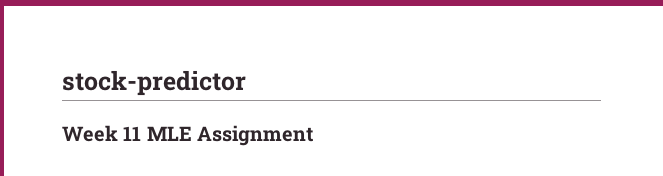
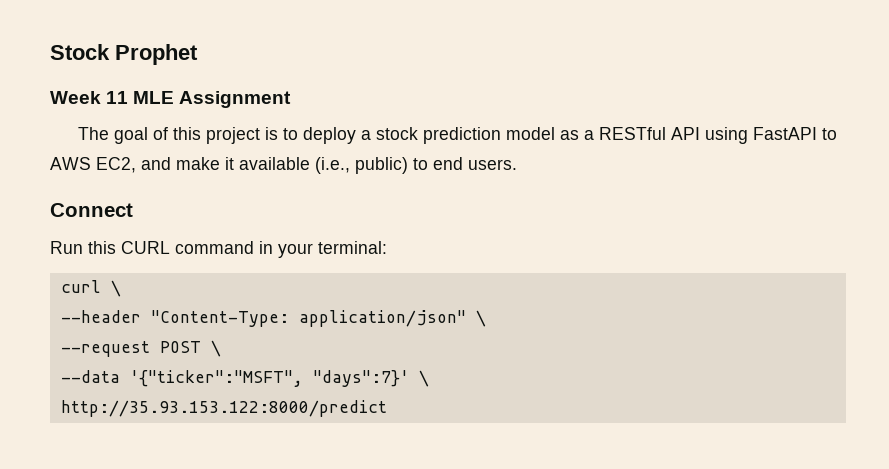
- stock-predictor
+ Stock Prophet
+ The goal of this project is to deploy a stock prediction model as a RESTful API using FastAPI to AWS EC2, and make it available (i.e., public) to end users.
+ Connect
+ Run this CURL command in your terminal:
+ curl \
+ --header "Content-Type: application/json" \
+ --request POST \
+ --data '{"ticker":"MSFT", "days":7}' \
+ http://35.93.153.122:8000/predict

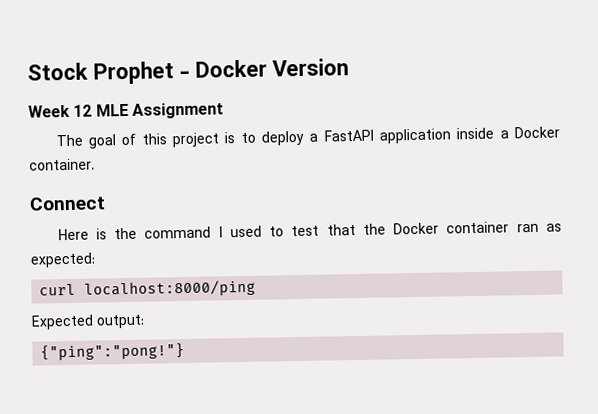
- Stock Prophet
+ Stock Prophet - Docker Version
- Week 11 MLE Assignment
+ Week 12 MLE Assignment
- The goal of this project is to deploy a stock prediction model as a RESTful API using FastAPI to AWS EC2, and make it available (i.e., public) to end users.
+ The goal of this project is to deploy a FastAPI application inside a Docker container.
  Connect
- Run this CURL command in your terminal:
- curl \
- --header "Content-Type: application/json" \
- --request POST \
- --data '{"ticker":"MSFT", "days":7}' \
- http://35.93.153.122:8000/predict
+ Here is the command I used to test that the Docker container ran as expected:
+ curl localhost:8000/ping
+ Expected output:
+ {"ping":"pong!"}

